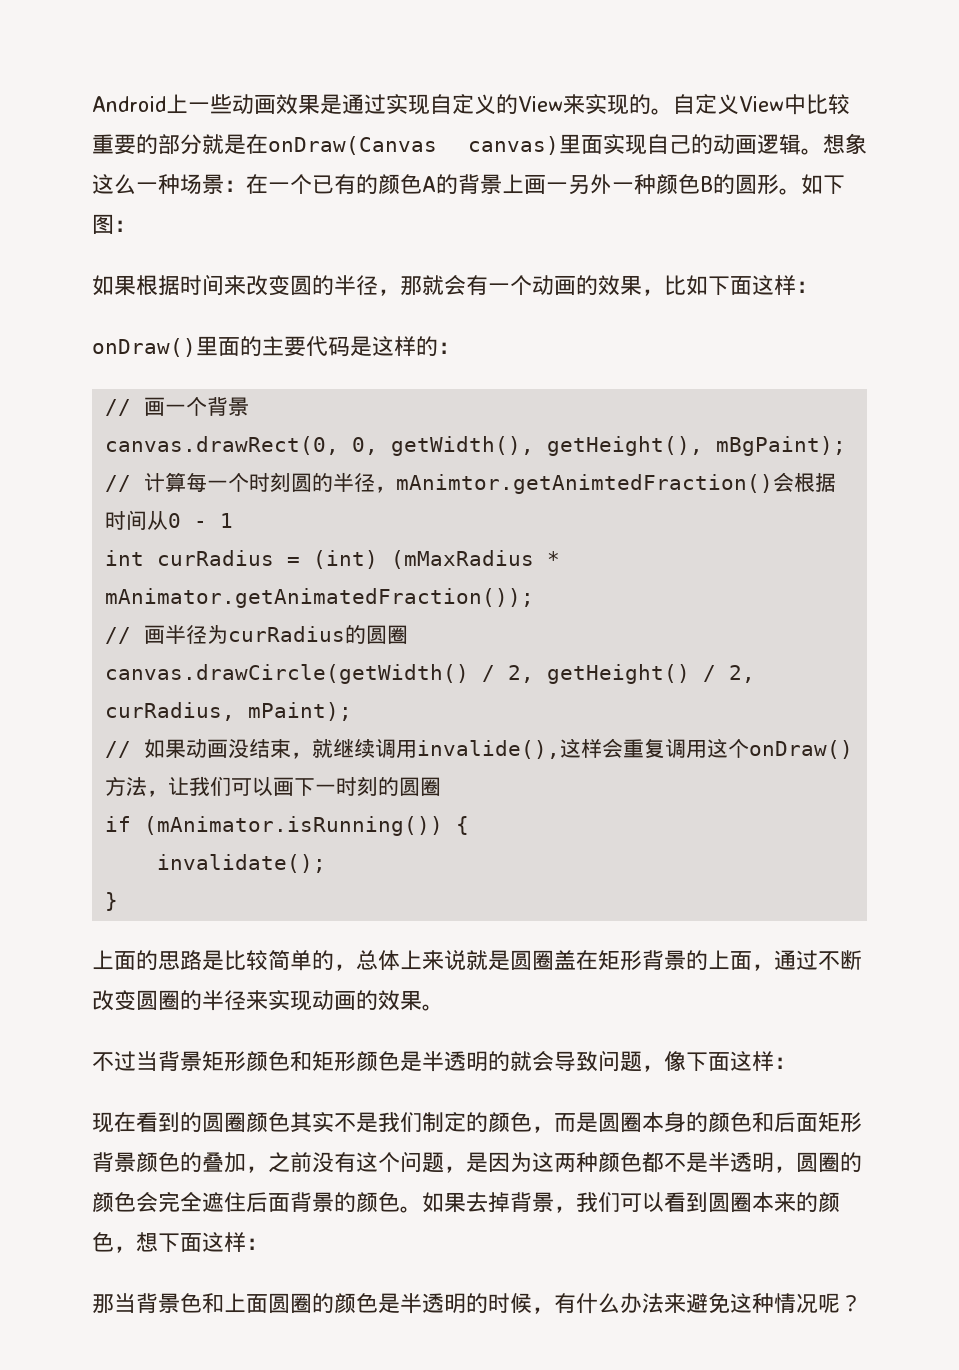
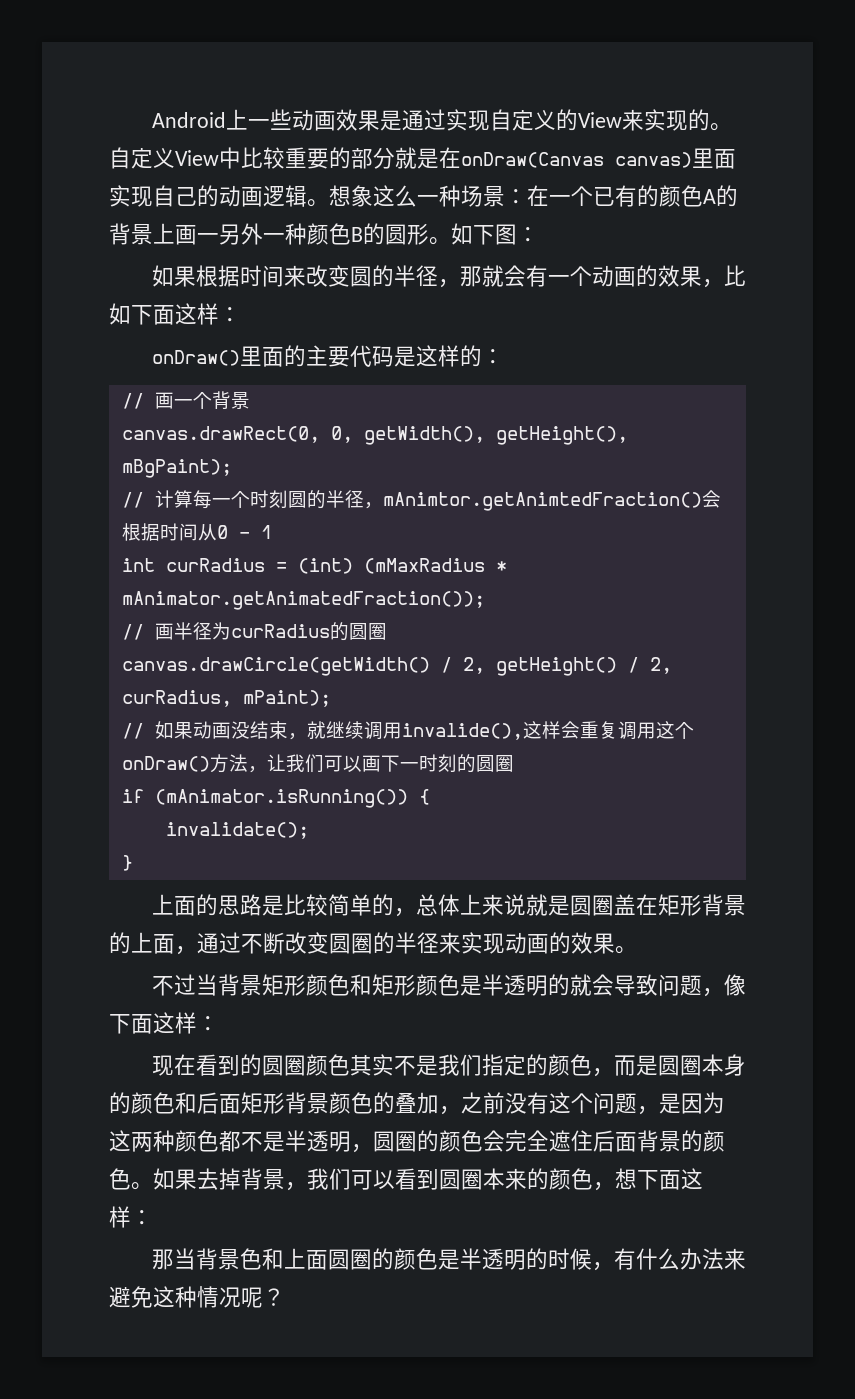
- 现在看到的圆圈颜色其实不是我们制定的颜色，而是圆圈本身的颜色和后面矩形背景颜色的叠加，之前没有这个问题，是因为这两种颜色都不是半透明，圆圈的颜色会完全遮住后面背景的颜色。
+ 现在看到的圆圈颜色其实不是我们指定的颜色，而是圆圈本身的颜色和后面矩形背景颜色的叠加，之前没有这个问题，是因为这两种颜色都不是半透明，圆圈的颜色会完全遮住后面背景的颜色。

